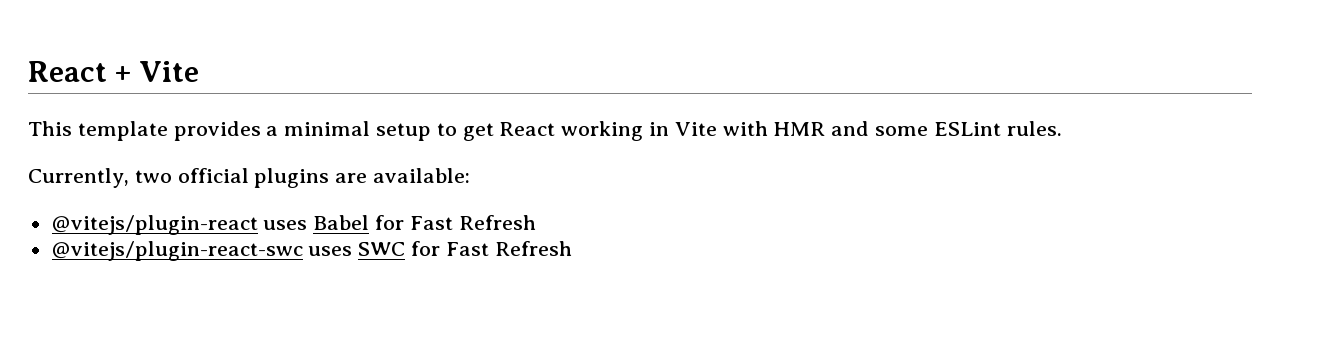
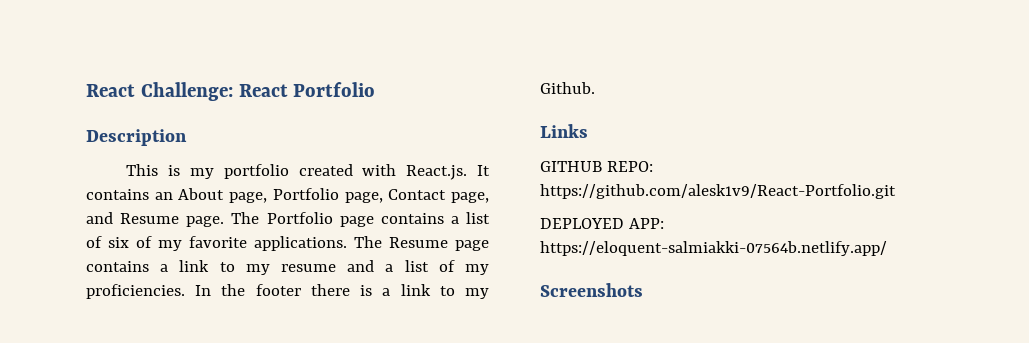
- React + Vite
- This template provides a minimal setup to get React working in Vite with HMR and some ESLint rules.
- Currently, two official plugins are available:
- @vitejs/plugin-react uses Babel for Fast Refresh
- @vitejs/plugin-react-swc uses SWC for Fast Refresh
+ React Challenge: React Portfolio
+ Description
+ This is my portfolio created with React.js. It contains an About page, Portfolio page, Contact page, and Resume page. The Portfolio page contains a list of six of my favorite applications. The Resume page contains a link to my resume and a list of my proficiencies. In the footer there is a link to my Github.
+ Links
+ GITHUB REPO: https://github.com/alesk1v9/React-Portfolio.git
+ DEPLOYED APP: https://eloquent-salmiakki-07564b.netlify.app/
+ Screenshots

